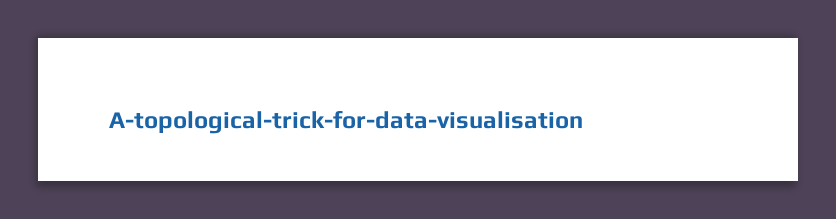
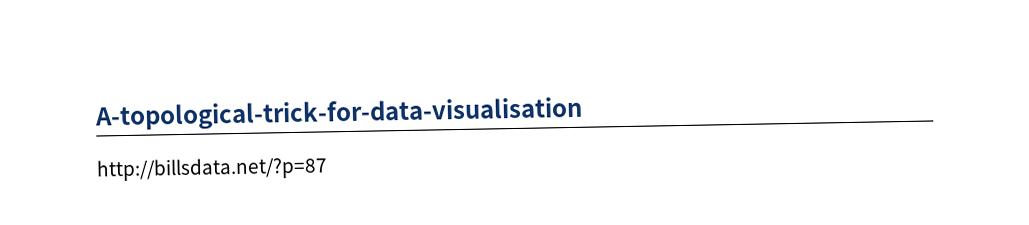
+ http://billsdata.net/?p=87

